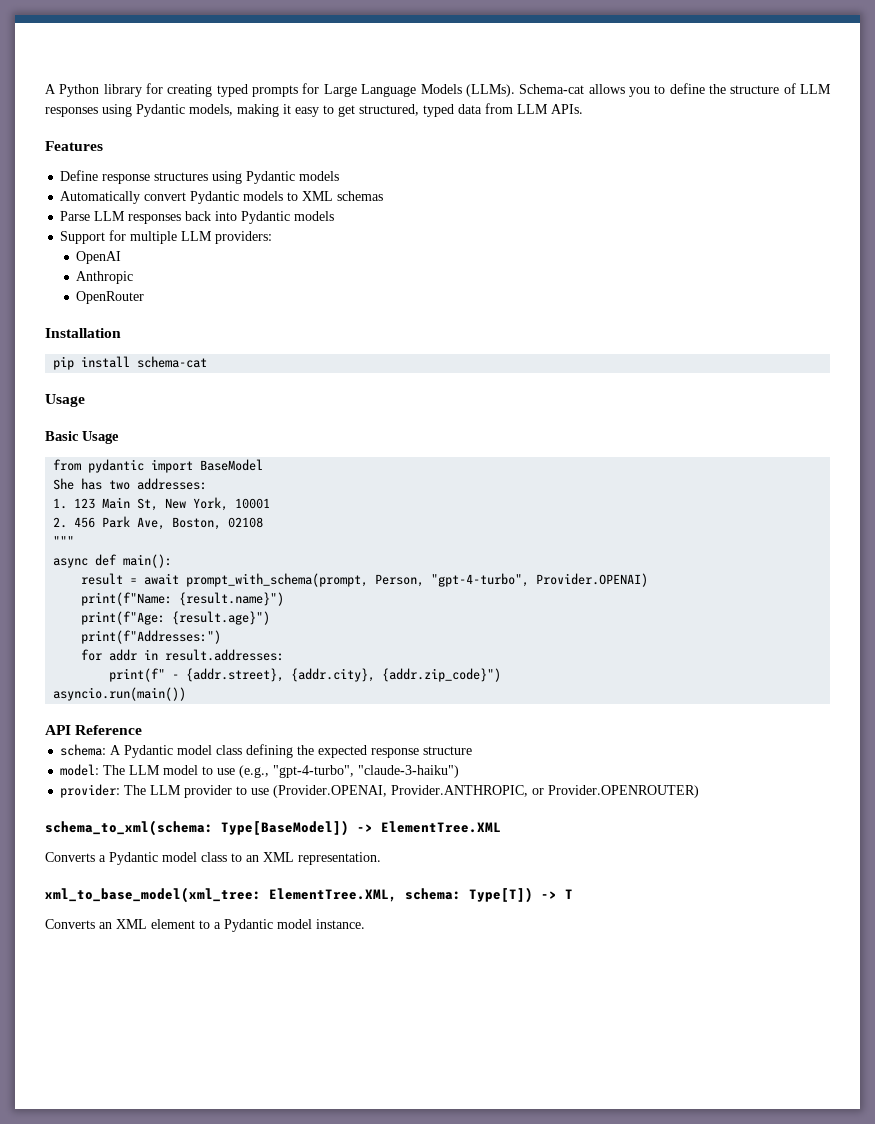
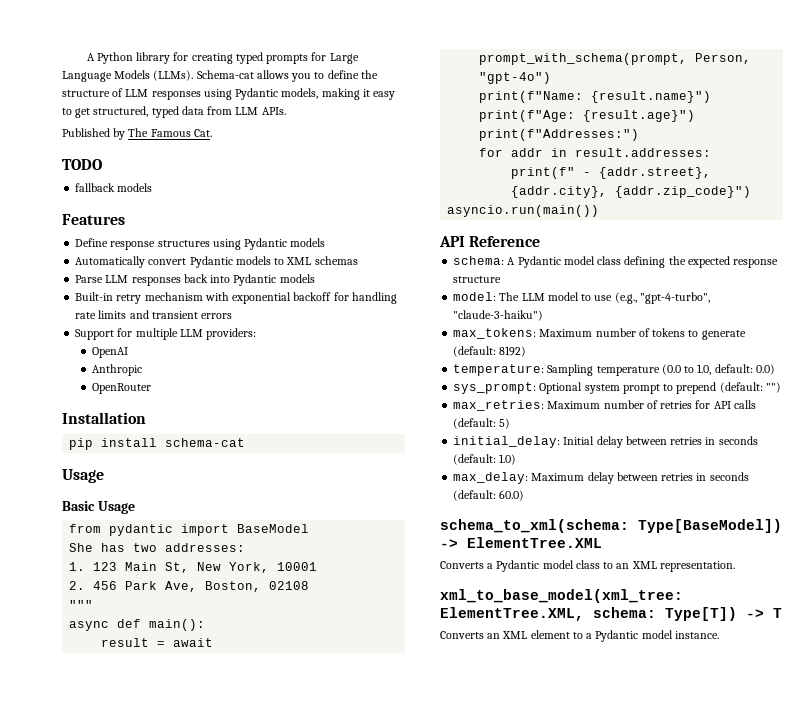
+ Published by The Famous Cat.
+ TODO
+ fallback models
+ Built-in retry mechanism with exponential backoff for handling rate limits and transient errors
- result = await prompt_with_schema(prompt, Person, "gpt-4-turbo", Provider.OPENAI)
+ result = await prompt_with_schema(prompt, Person, "gpt-4o")
- provider: The LLM provider to use (Provider.OPENAI, Provider.ANTHROPIC, or Provider.OPENROUTER)
+ max_tokens: Maximum number of tokens to generate (default: 8192)
+ temperature: Sampling temperature (0.0 to 1.0, default: 0.0)
+ sys_prompt: Optional system prompt to prepend (default: "")
+ max_retries: Maximum number of retries for API calls (default: 5)
+ initial_delay: Initial delay between retries in seconds (default: 1.0)
+ max_delay: Maximum delay between retries in seconds (default: 60.0)

